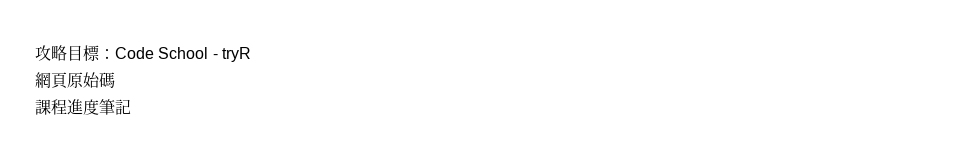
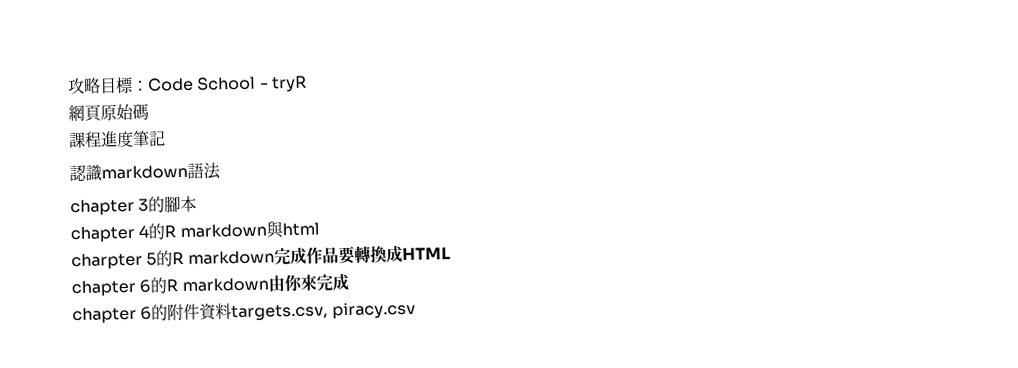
+ 認識markdown語法
+ chapter 3的腳本
+ chapter 4的R markdown與html
+ charpter 5的R markdown完成作品要轉換成HTML
+ chapter 6的R markdown由你來完成
+ chapter 6的附件資料targets.csv, piracy.csv

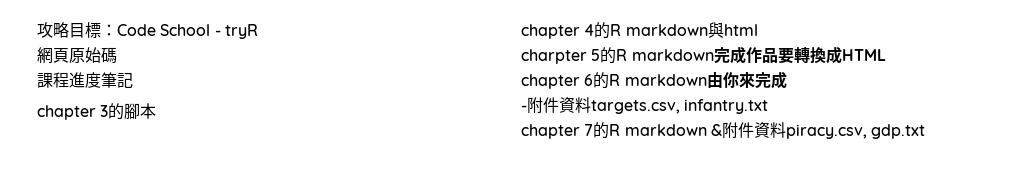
- 認識markdown語法
- chapter 6的附件資料targets.csv, piracy.csv
+ -附件資料targets.csv, infantry.txt
+ chapter 7的R markdown &附件資料piracy.csv, gdp.txt

